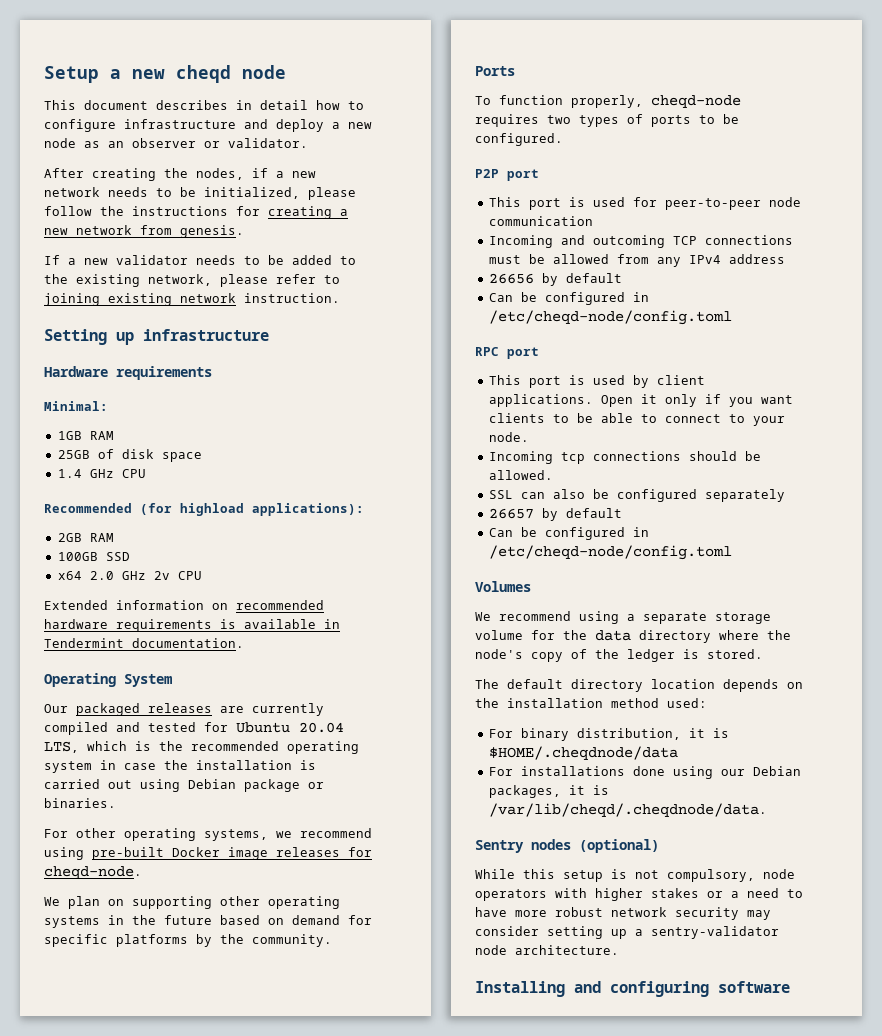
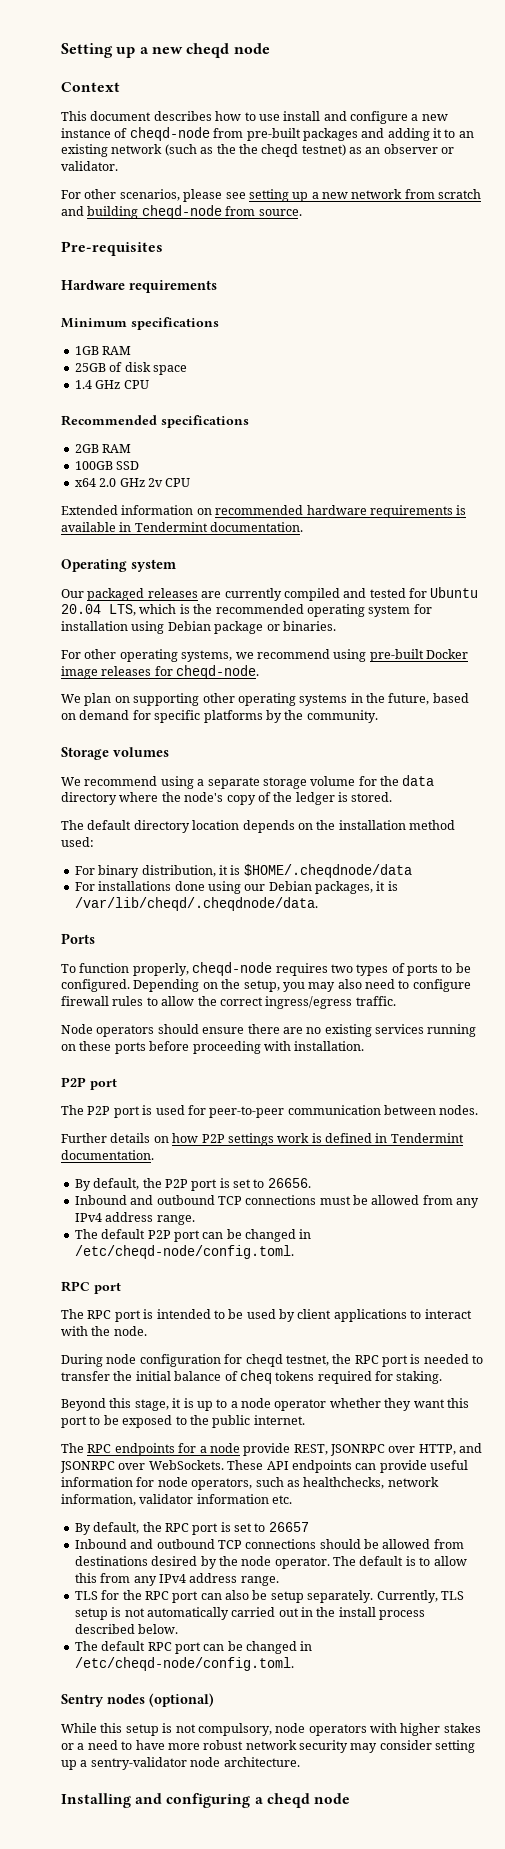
- Setup a new cheqd node
+ Setting up a new cheqd node
+ Context
- This document describes in detail how to configure infrastructure and deploy a new node as an observer or validator.
+ This document describes how to use install and configure a new instance of cheqd-node from pre-built packages and adding it to an existing network (such as the the cheqd testnet) as an observer or validator.
- After creating the nodes, if a new network needs to be initialized, please follow the instructions for creating a new network from genesis.
- If a new validator needs to be added to the existing network, please refer to joining existing network instruction.
- Setting up infrastructure
+ For other scenarios, please see setting up a new network from scratch and building cheqd-node from source.
+ Pre-requisites
- Minimal:
+ Minimum specifications
- Recommended (for highload applications):
+ Recommended specifications
- Operating System
+ Operating system
- Our packaged releases are currently compiled and tested for Ubuntu 20.04 LTS, which is the recommended operating system in case the installation is carried out using Debian package or binaries.
+ Our packaged releases are currently compiled and tested for Ubuntu 20.04 LTS, which is the recommended operating system for installation using Debian package or binaries.
- We plan on supporting other operating systems in the future based on demand for specific platforms by the community.
+ We plan on supporting other operating systems in the future, based on demand for specific platforms by the community.
- Ports
- To function properly, cheqd-node requires two types of ports to be configured.
- P2P port
- This port is used for peer-to-peer node communication
- Incoming and outcoming TCP connections must be allowed from any IPv4 address
- 26656 by default
- Can be configured in /etc/cheqd-node/config.toml
- RPC port
- This port is used by client applications. Open it only if you want clients to be able to connect to your node.
- Incoming tcp connections should be allowed.
- SSL can also be configured separately
- 26657 by default
- Can be configured in /etc/cheqd-node/config.toml
- Volumes
+ Storage volumes
+ Ports
+ To function properly, cheqd-node requires two types of ports to be configured. Depending on the setup, you may also need to configure firewall rules to allow the correct ingress/egress traffic.
+ Node operators should ensure there are no existing services running on these ports before proceeding with installation.
+ P2P port
+ The P2P port is used for peer-to-peer communication between nodes.
+ Further details on how P2P settings work is defined in Tendermint documentation.
+ By default, the P2P port is set to 26656.
+ Inbound and outbound TCP connections must be allowed from any IPv4 address range.
+ The default P2P port can be changed in /etc/cheqd-node/config.toml.
+ RPC port
+ The RPC port is intended to be used by client applications to interact with the node.
+ During node configuration for cheqd testnet, the RPC port is needed to transfer the initial balance of cheq tokens required for staking.
+ Beyond this stage, it is up to a node operator whether they want this port to be exposed to the public internet.
+ The RPC endpoints for a node provide REST, JSONRPC over HTTP, and JSONRPC over WebSockets. These API endpoints can provide useful information for node operators, such as healthchecks, network information, validator information etc.
+ By default, the RPC port is set to 26657
+ Inbound and outbound TCP connections should be allowed from destinations desired by the node operator. The default is to allow this from any IPv4 address range.
+ TLS for the RPC port can also be setup separately. Currently, TLS setup is not automatically carried out in the install process described below.
+ The default RPC port can be changed in /etc/cheqd-node/config.toml.
- Installing and configuring software
+ Installing and configuring a cheqd node

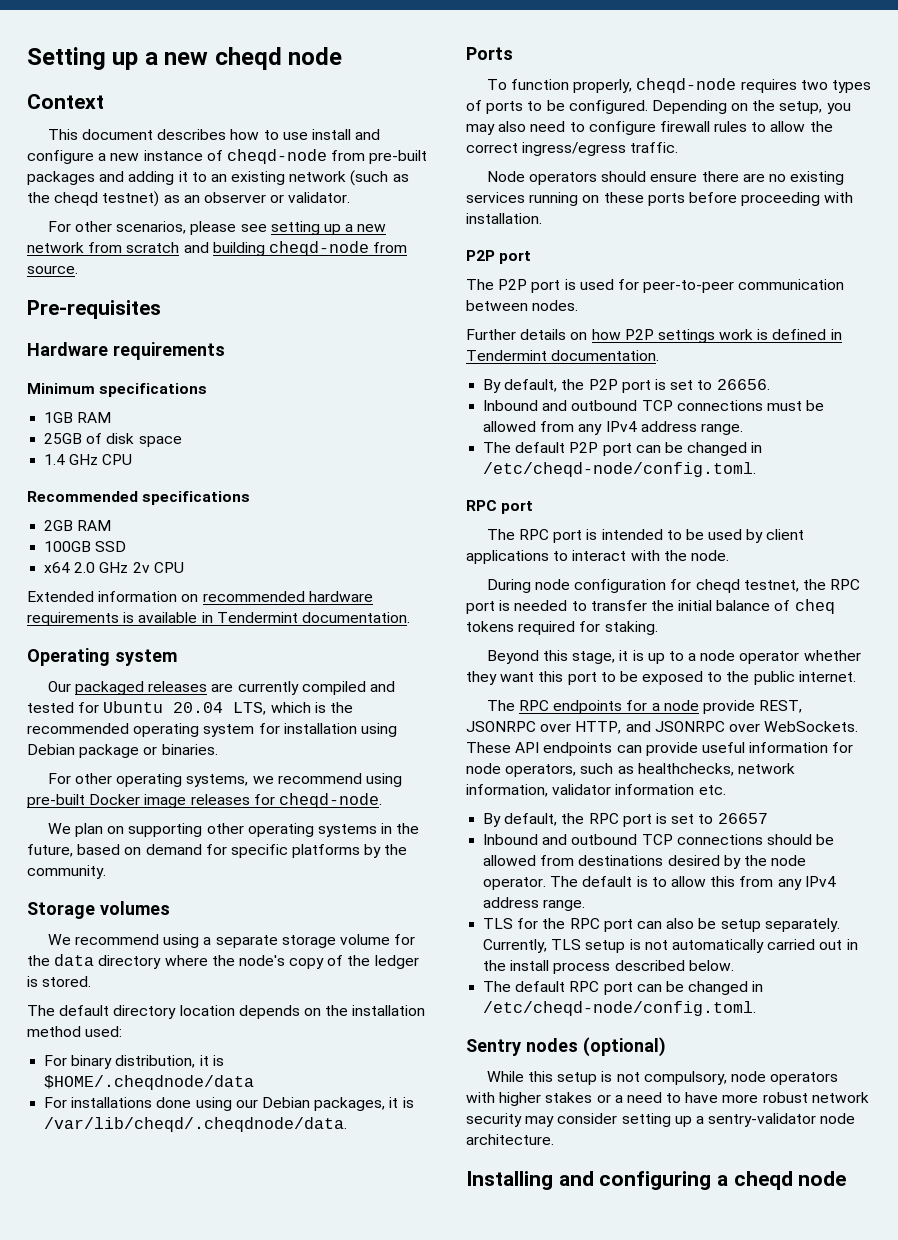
- This document describes how to use install and configure a new instance of cheqd-node from pre-built packages and adding it to an existing network (such as the the cheqd testnet) as an observer or validator.
+ This document describes how to use install and configure a new instance of cheqd-node from pre-built packages and adding it to an existing network (such as the cheqd testnet) as an observer or validator.

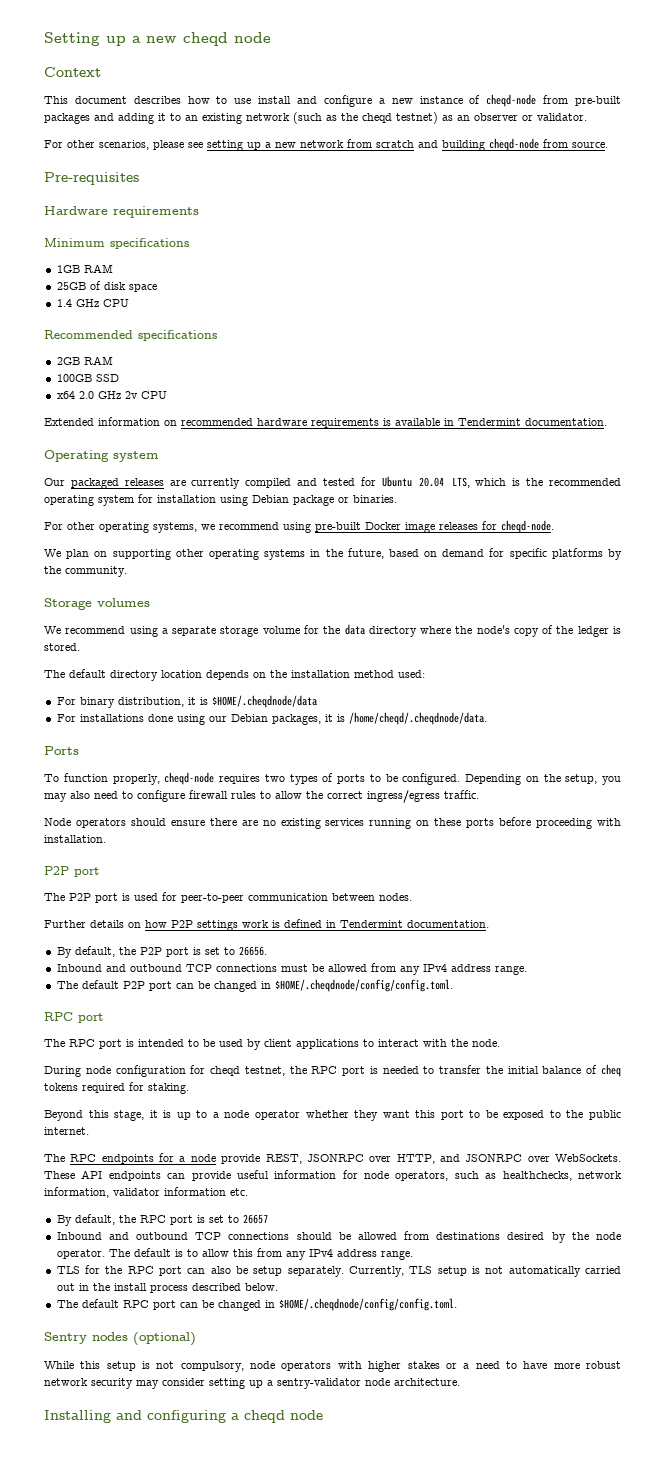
- For installations done using our Debian packages, it is /var/lib/cheqd/.cheqdnode/data.
+ For installations done using our Debian packages, it is /home/cheqd/.cheqdnode/data.
- The default P2P port can be changed in /etc/cheqd-node/config.toml.
+ The default P2P port can be changed in $HOME/.cheqdnode/config/config.toml.
- The default RPC port can be changed in /etc/cheqd-node/config.toml.
+ The default RPC port can be changed in $HOME/.cheqdnode/config/config.toml.

